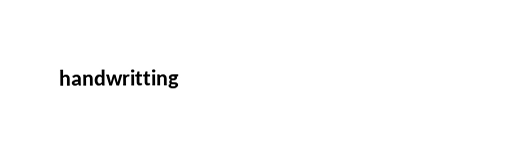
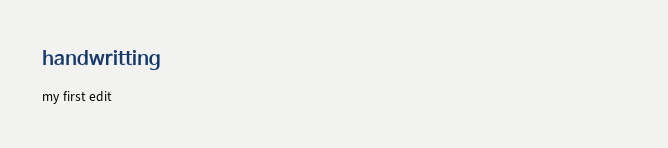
+ my first edit

